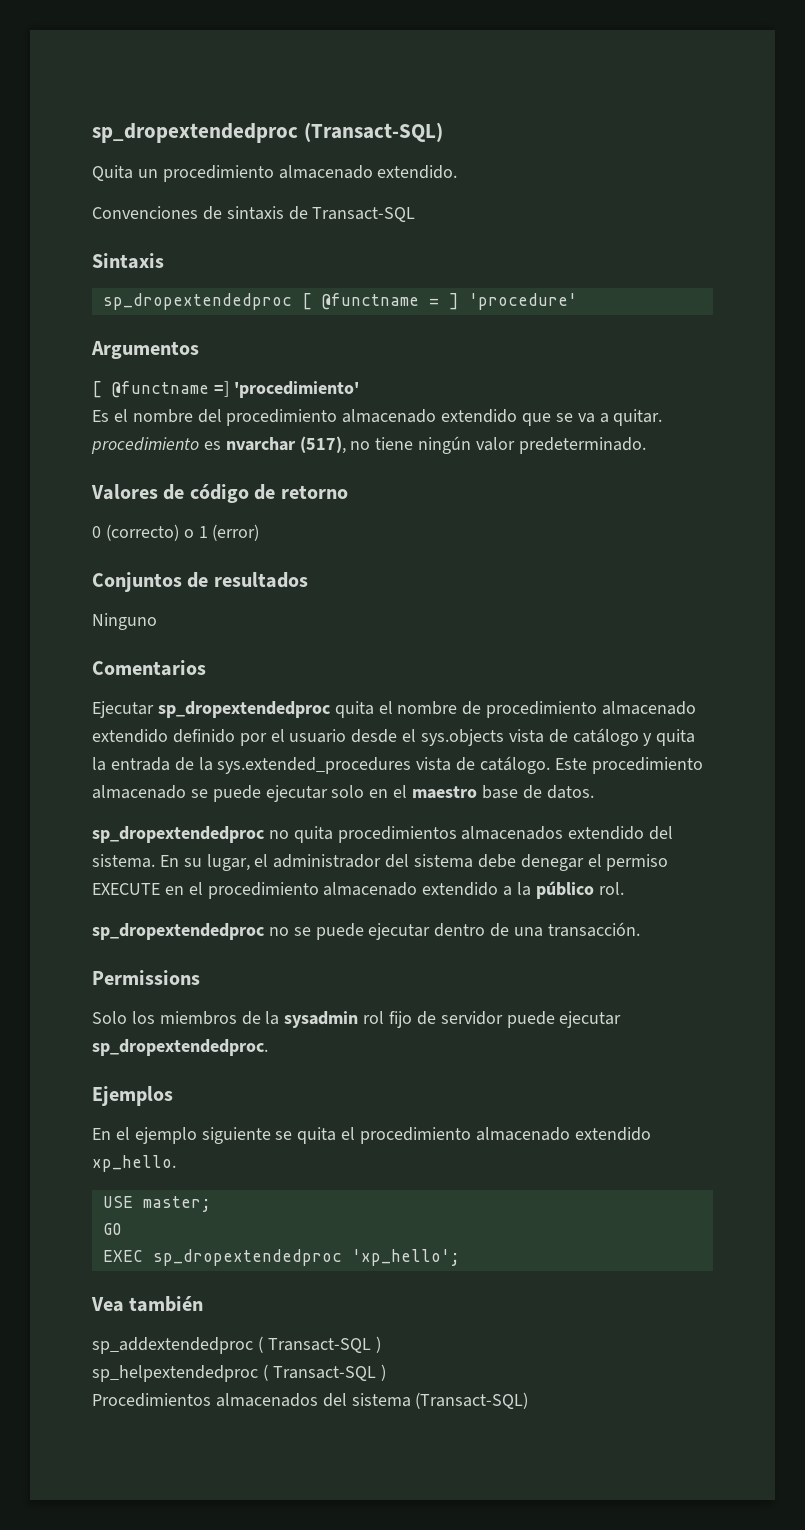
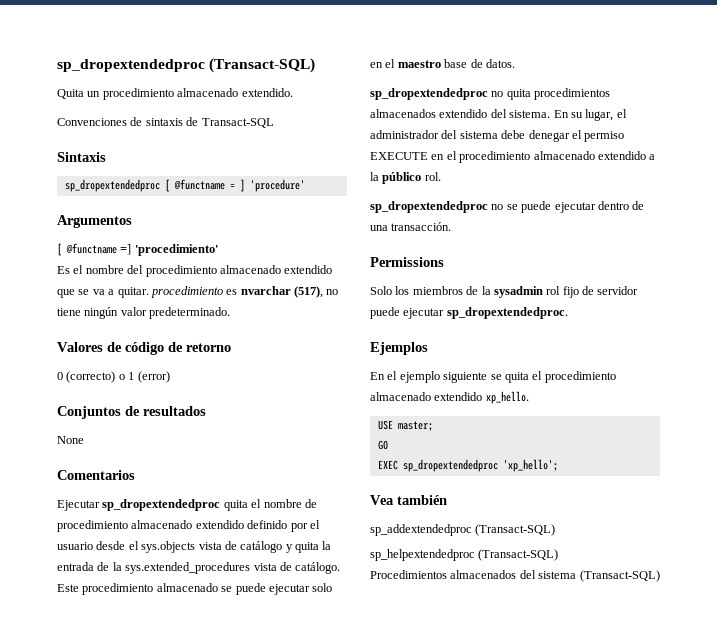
- Ninguno
+ None
- sp_addextendedproc ( Transact-SQL )
- sp_helpextendedproc ( Transact-SQL )
+ sp_addextendedproc (Transact-SQL)
+ sp_helpextendedproc (Transact-SQL)

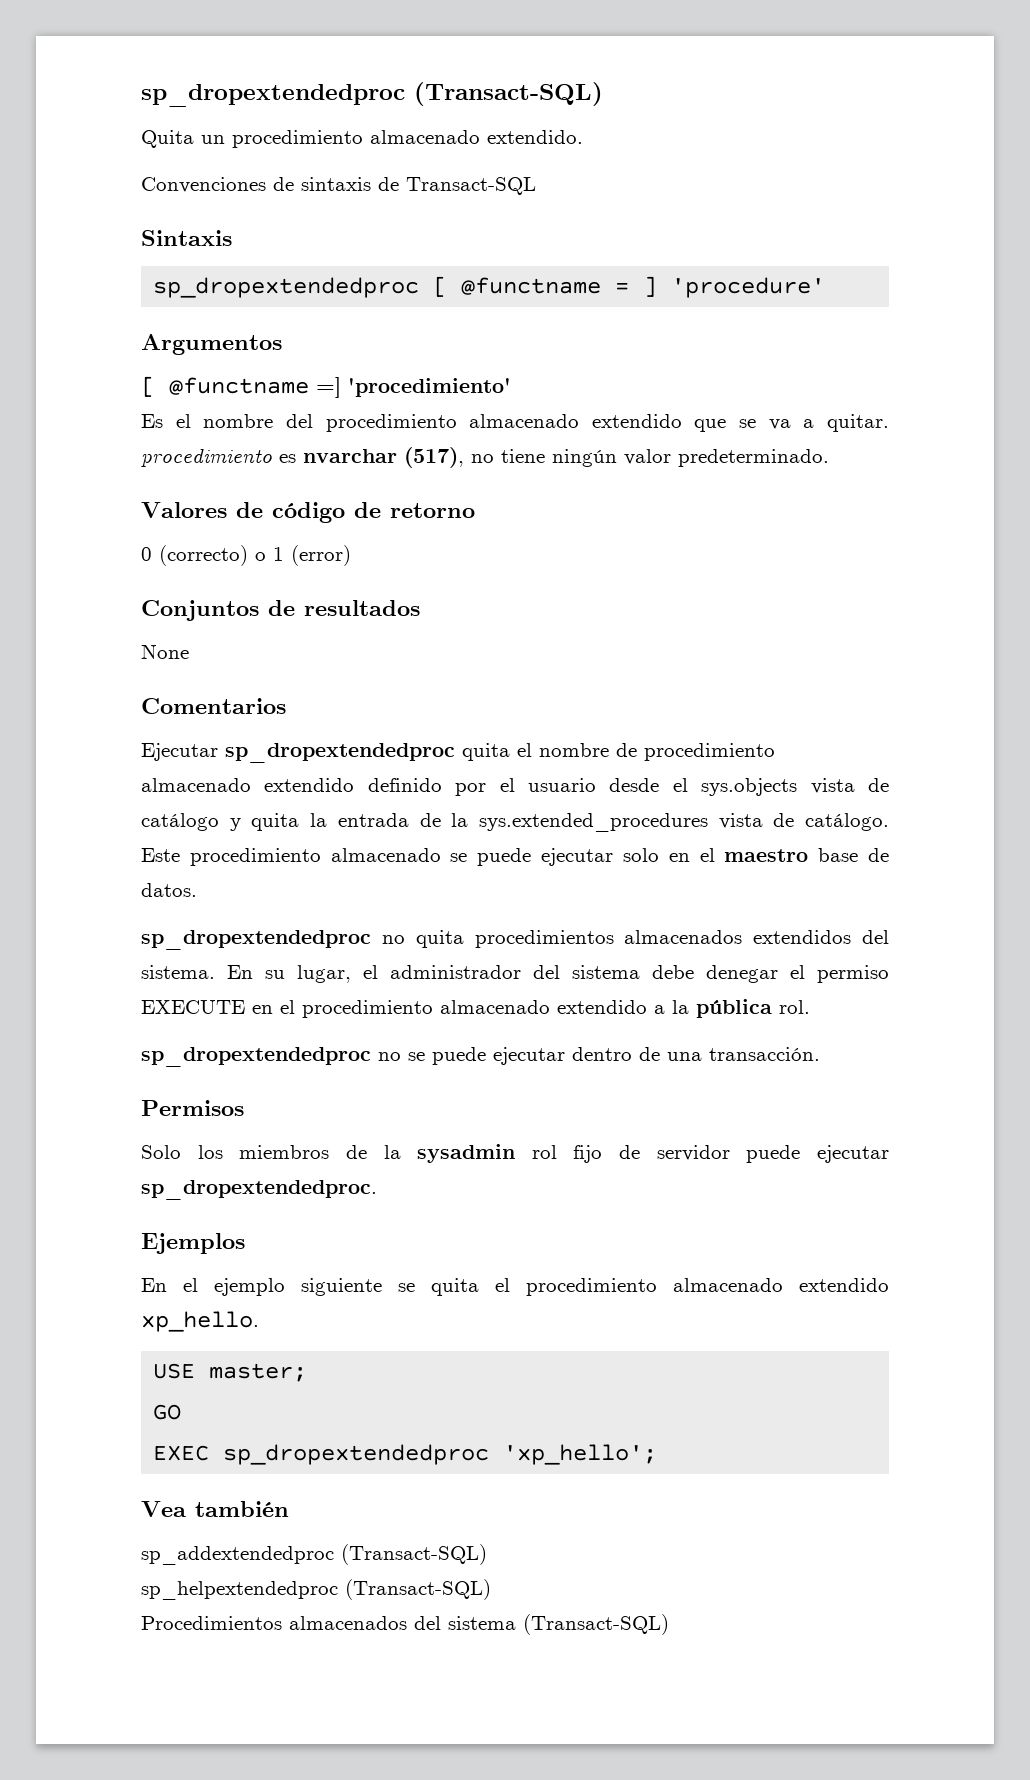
- sp_dropextendedproc no quita procedimientos almacenados extendido del sistema.
+ sp_dropextendedproc no quita procedimientos almacenados extendidos del sistema.
- En su lugar, el administrador del sistema debe denegar el permiso EXECUTE en el procedimiento almacenado extendido a la público rol.
+ En su lugar, el administrador del sistema debe denegar el permiso EXECUTE en el procedimiento almacenado extendido a la pública rol.
- Permissions
+ Permisos

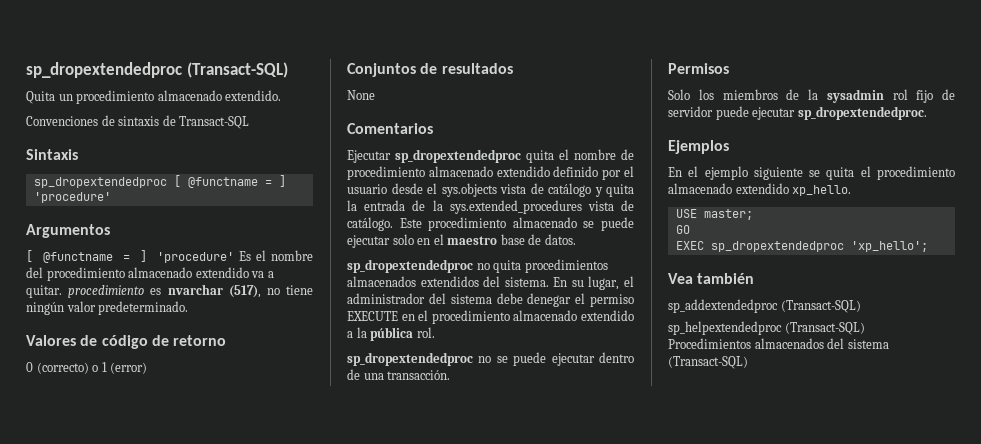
- [ @functname =] 'procedimiento'
- Es el nombre del procedimiento almacenado extendido que se va a quitar. procedimiento es nvarchar (517), no tiene ningún valor predeterminado.
+ [ @functname = ] 'procedure' Es el nombre del procedimiento almacenado extendido va a quitar. procedimiento es nvarchar (517), no tiene ningún valor predeterminado.

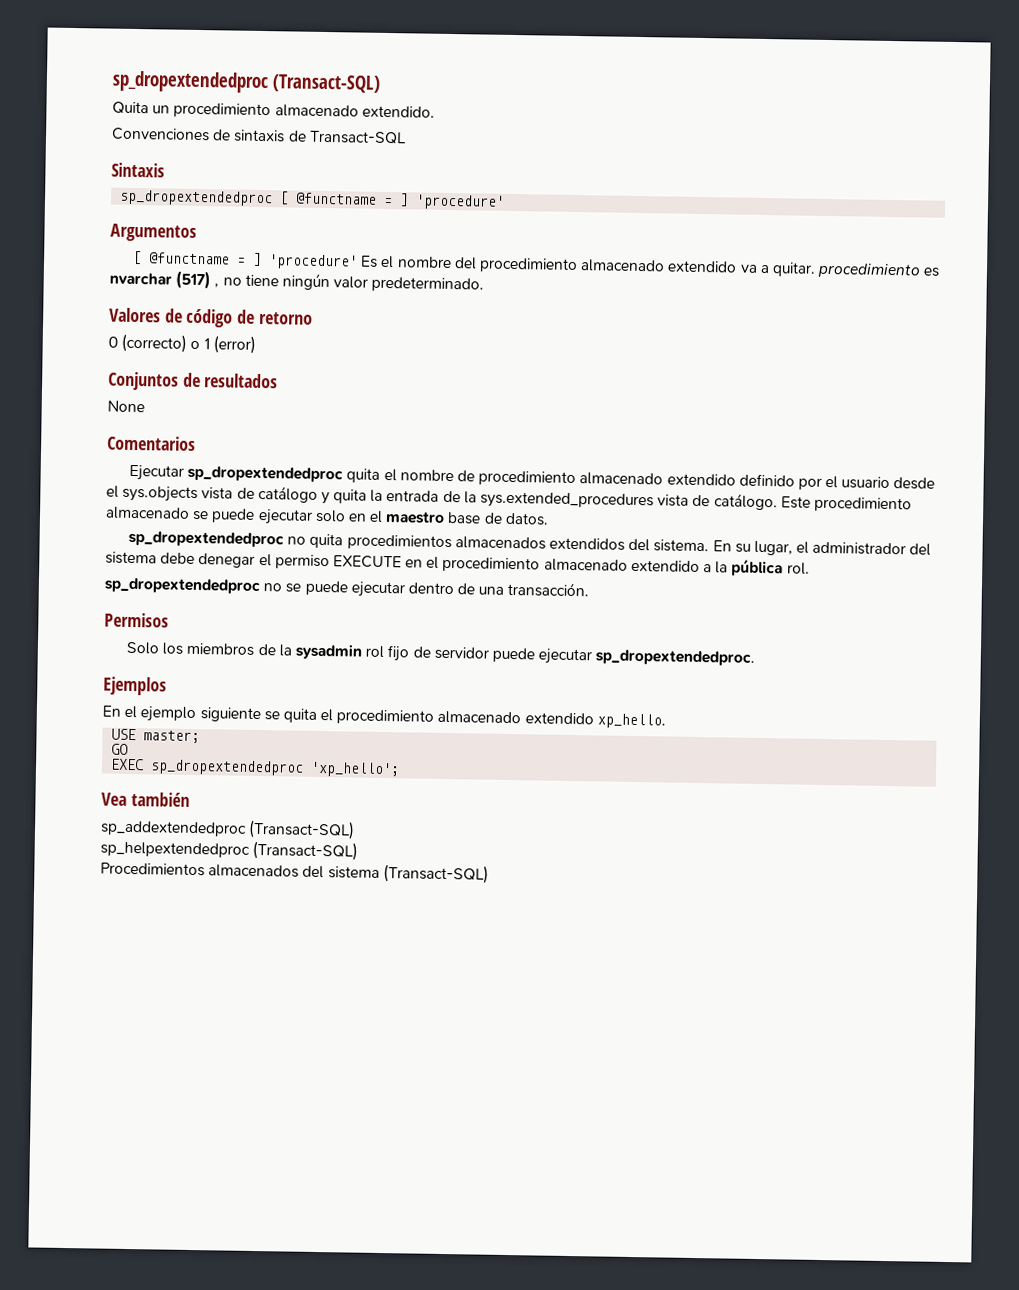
- [ @functname = ] 'procedure' Es el nombre del procedimiento almacenado extendido va a quitar. procedimiento es nvarchar (517), no tiene ningún valor predeterminado.
+ [ @functname = ] 'procedure' Es el nombre del procedimiento almacenado extendido va a quitar. procedimiento es nvarchar (517) , no tiene ningún valor predeterminado.

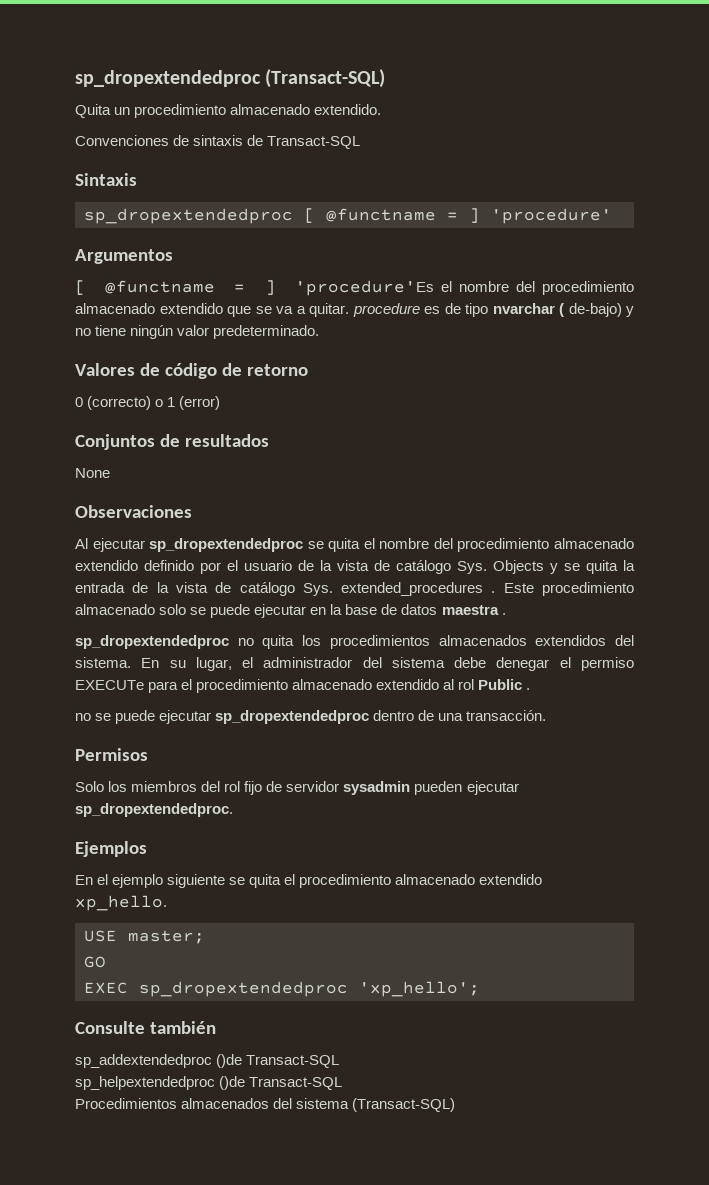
- [ @functname = ] 'procedure' Es el nombre del procedimiento almacenado extendido va a quitar. procedimiento es nvarchar (517) , no tiene ningún valor predeterminado.
+ [ @functname = ] 'procedure'Es el nombre del procedimiento almacenado extendido que se va a quitar. procedure es de tipo nvarchar ( de-bajo) y no tiene ningún valor predeterminado.
- Comentarios
- Ejecutar sp_dropextendedproc quita el nombre de procedimiento almacenado extendido definido por el usuario desde el sys.objects vista de catálogo y quita la entrada de la sys.extended_procedures vista de catálogo.
+ Observaciones
+ Al ejecutar sp_dropextendedproc se quita el nombre del procedimiento almacenado extendido definido por el usuario de la vista de catálogo Sys. Objects y se quita la entrada de la vista de catálogo Sys. extended_procedures .
- Este procedimiento almacenado se puede ejecutar solo en el maestro base de datos.
+ Este procedimiento almacenado solo se puede ejecutar en la base de datos maestra .
- sp_dropextendedproc no quita procedimientos almacenados extendidos del sistema.
+ sp_dropextendedproc no quita los procedimientos almacenados extendidos del sistema.
- En su lugar, el administrador del sistema debe denegar el permiso EXECUTE en el procedimiento almacenado extendido a la pública rol.
- sp_dropextendedproc no se puede ejecutar dentro de una transacción.
+ En su lugar, el administrador del sistema debe denegar el permiso EXECUTe para el procedimiento almacenado extendido al rol Public .
+ no se puede ejecutar sp_dropextendedproc dentro de una transacción.
- Solo los miembros de la sysadmin rol fijo de servidor puede ejecutar sp_dropextendedproc.
+ Solo los miembros del rol fijo de servidor sysadmin pueden ejecutar sp_dropextendedproc.
- Vea también
+ Consulte también
- sp_addextendedproc (Transact-SQL)
+ sp_addextendedproc ()de Transact-SQL
- sp_helpextendedproc (Transact-SQL)
+ sp_helpextendedproc ()de Transact-SQL

